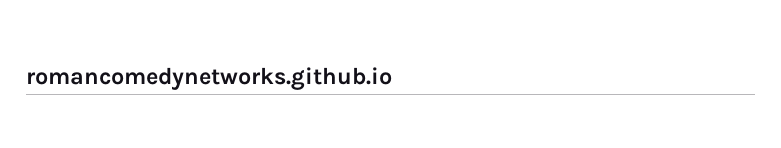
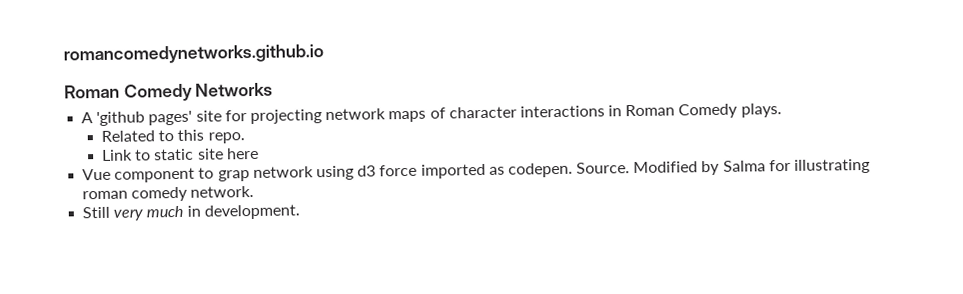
+ Roman Comedy Networks
+ A 'github pages' site for projecting network maps of character interactions in Roman Comedy plays.
+ Related to this repo.
+ Link to static site here
+ Vue component to grap network using d3 force imported as codepen. Source. Modified by Salma for illustrating roman comedy network.
+ Still very much in development.

